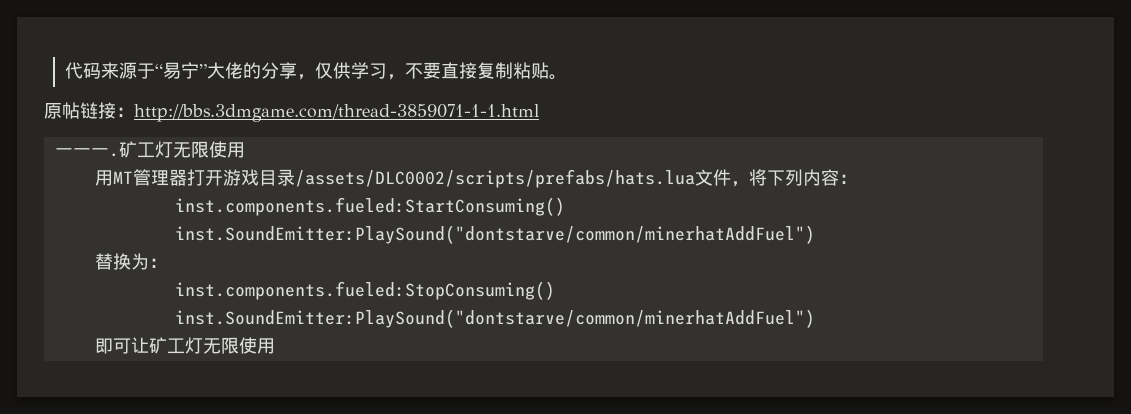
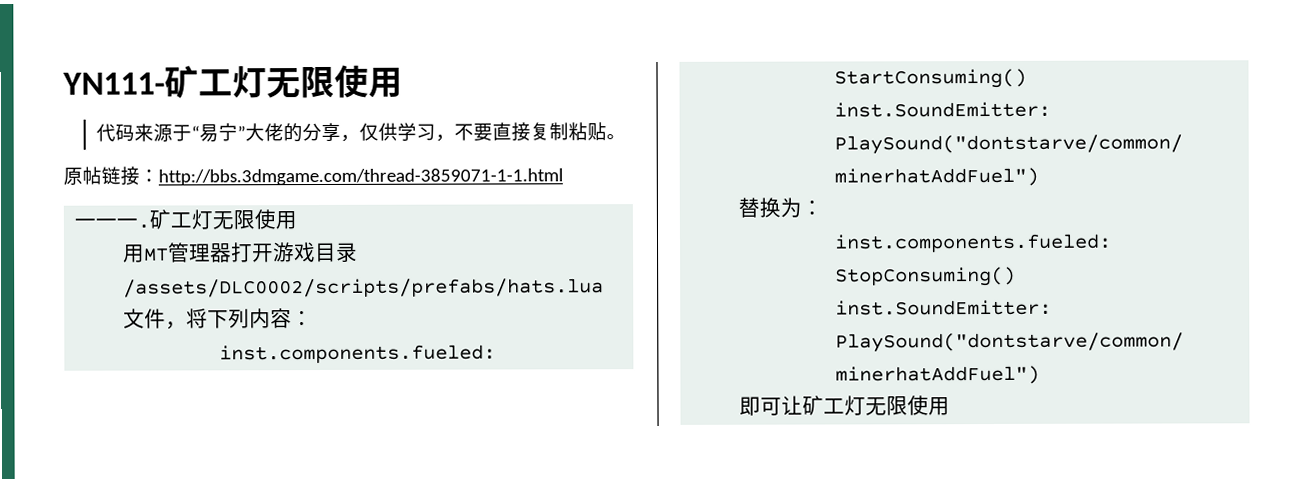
+ YN111-矿工灯无限使用

